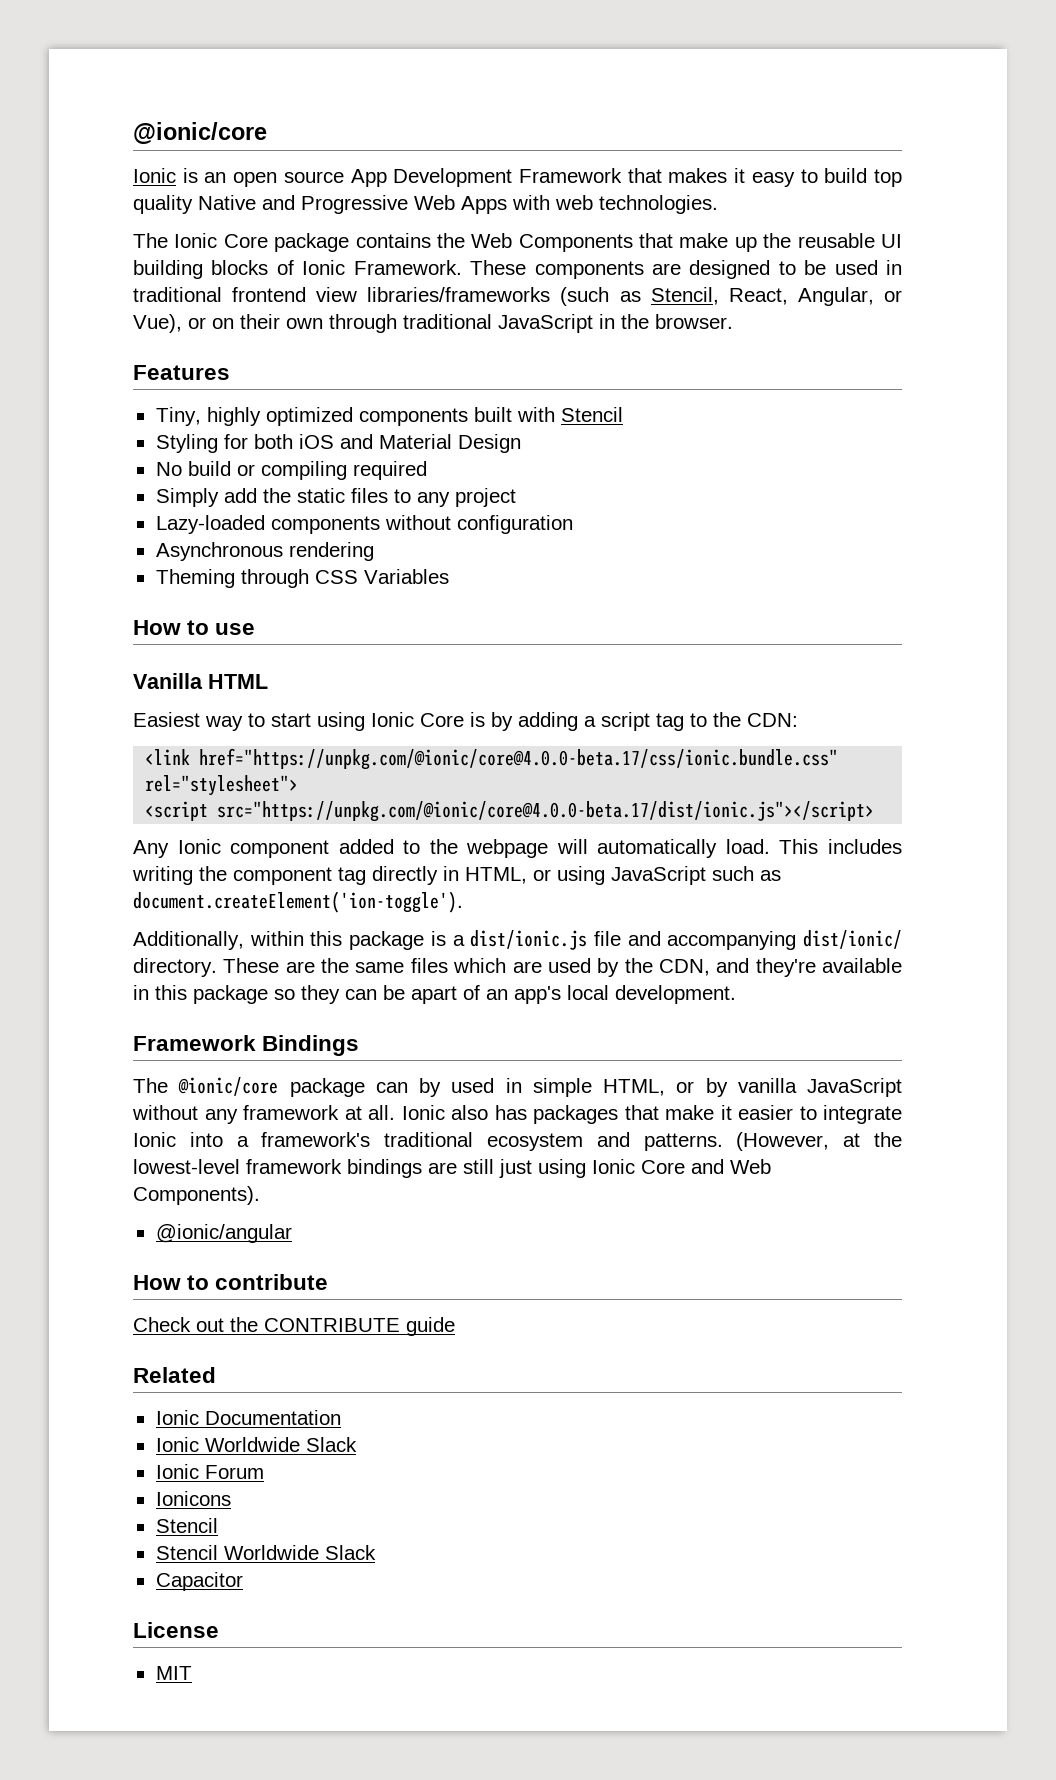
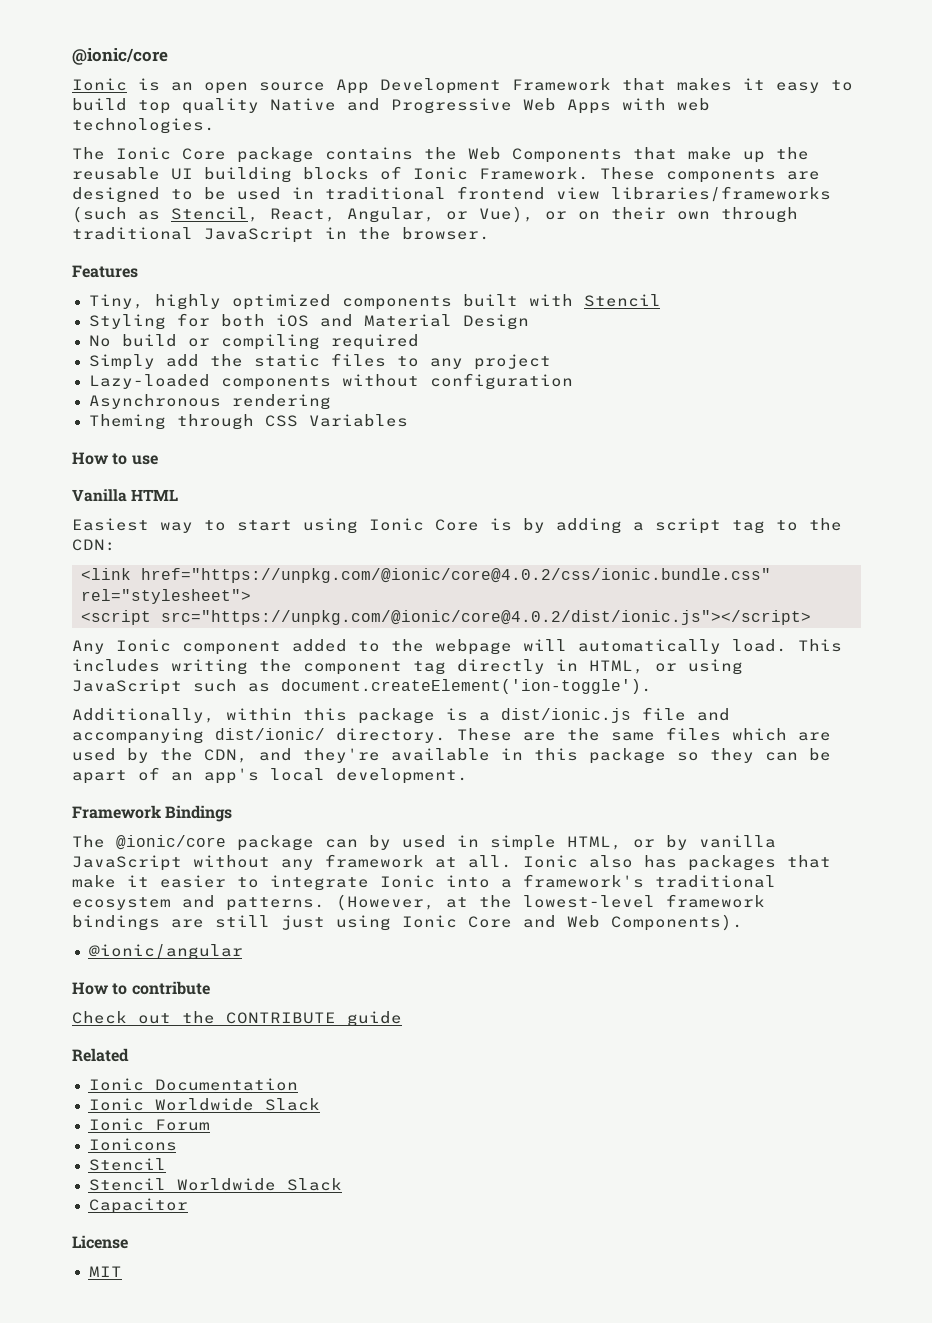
- <link href="https://unpkg.com/@ionic/core@4.0.0-beta.17/css/ionic.bundle.css" rel="stylesheet">
+ <link href="https://unpkg.com/@ionic/core@4.0.2/css/ionic.bundle.css" rel="stylesheet">
- <script src="https://unpkg.com/@ionic/core@4.0.0-beta.17/dist/ionic.js"></script>
+ <script src="https://unpkg.com/@ionic/core@4.0.2/dist/ionic.js"></script>

